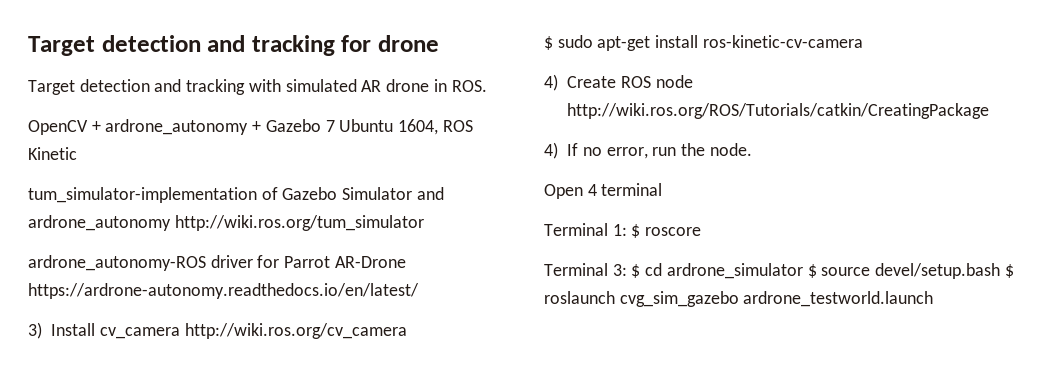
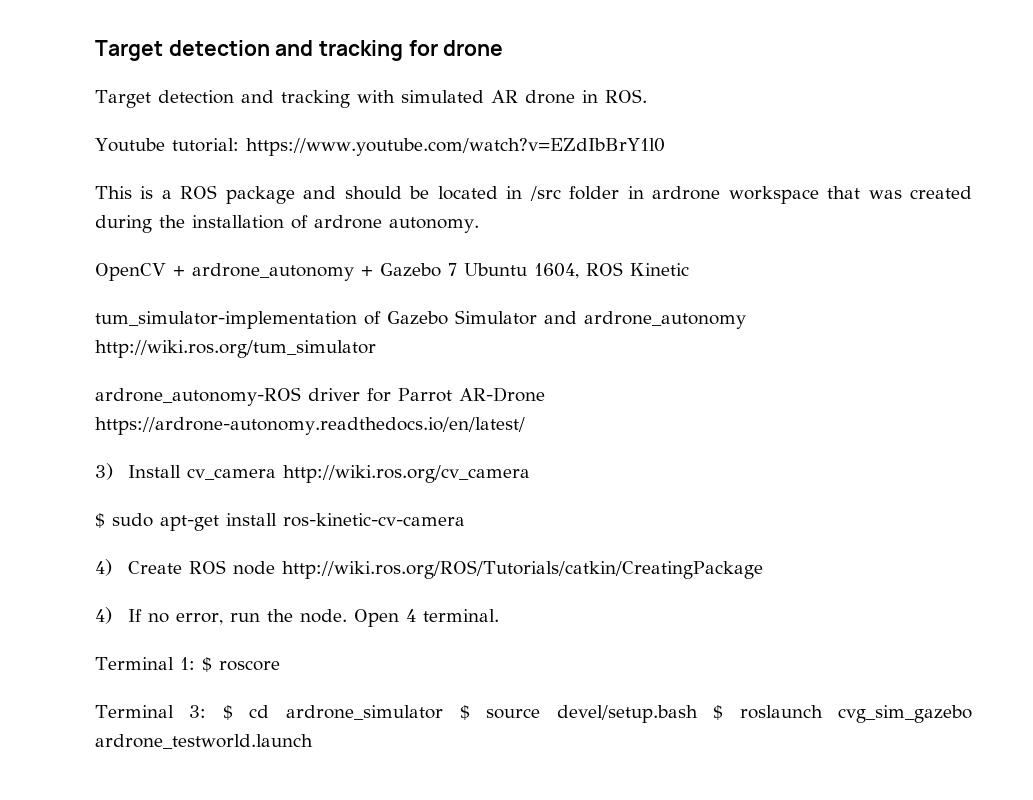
+ Youtube tutorial: https://www.youtube.com/watch?v=EZdIbBrY1l0
+ This is a ROS package and should be located in /src folder in ardrone workspace that was created during the installation of ardrone autonomy.
- 4) If no error, run the node.
- Open 4 terminal
+ 4) If no error, run the node. Open 4 terminal.

